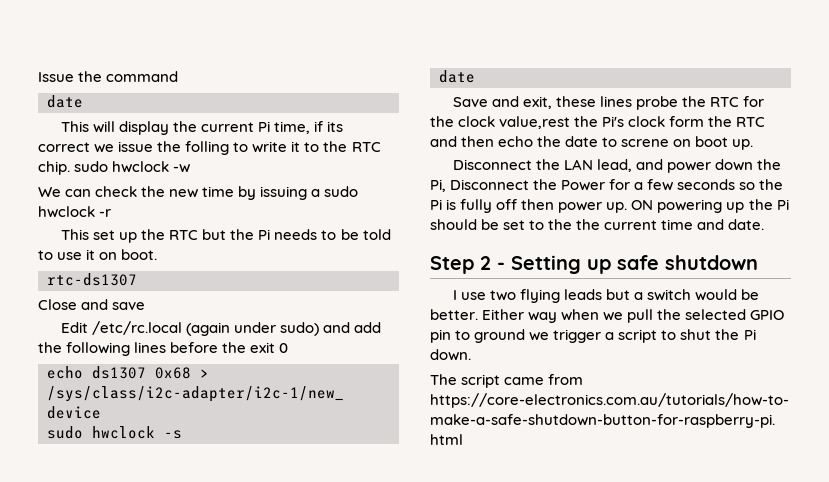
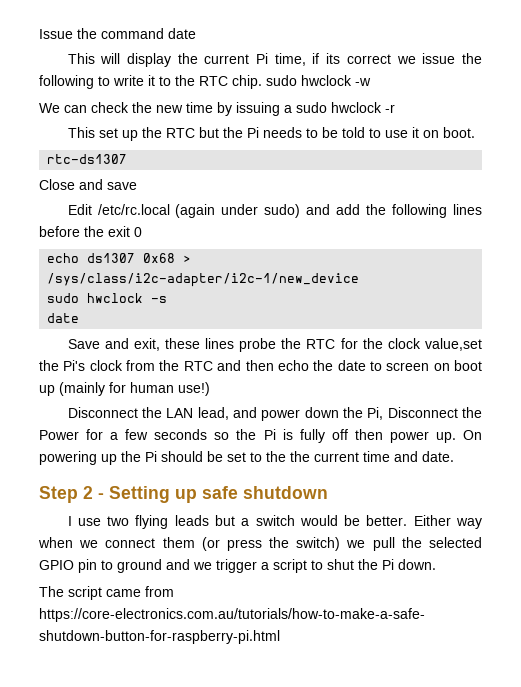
- Issue the command
- date
+ Issue the command date
- This will display the current Pi time, if its correct we issue the folling to write it to the RTC chip. sudo hwclock -w
+ This will display the current Pi time, if its correct we issue the following to write it to the RTC chip. sudo hwclock -w
- Save and exit, these lines probe the RTC for the clock value,rest the Pi's clock form the RTC and then echo the date to screne on boot up.
+ Save and exit, these lines probe the RTC for the clock value,set the Pi's clock from the RTC and then echo the date to screen on boot up (mainly for human use!)
- ON powering up the Pi should be set to the the current time and date.
+ On powering up the Pi should be set to the the current time and date.
- Either way when we pull the selected GPIO pin to ground we trigger a script to shut the Pi down.
+ Either way when we connect them (or press the switch) we pull the selected GPIO pin to ground and we trigger a script to shut the Pi down.

